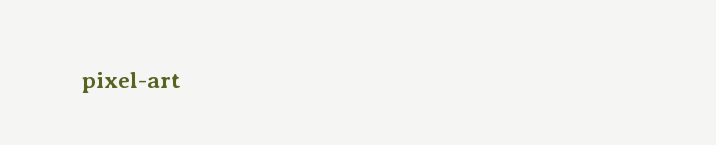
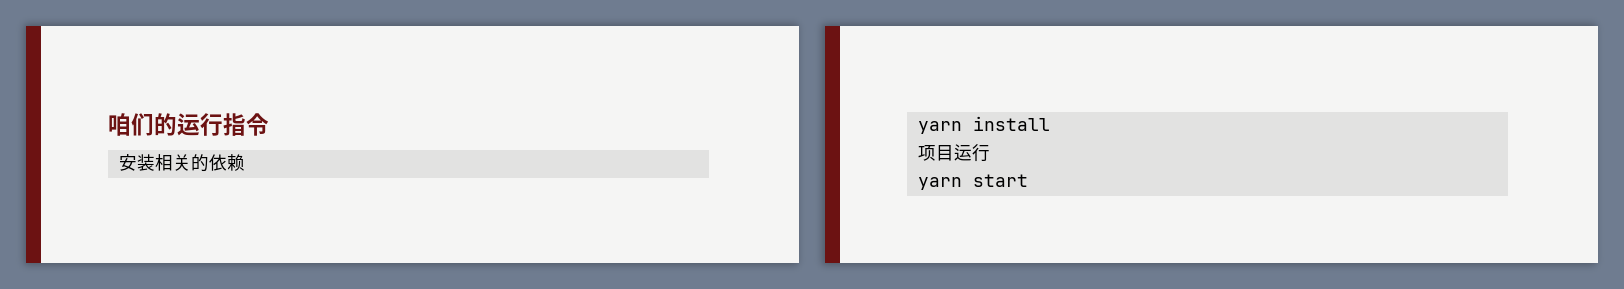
- pixel-art
+ 咱们的运行指令
+ 安装相关的依赖
+ yarn install
+ 项目运行
+ yarn start

